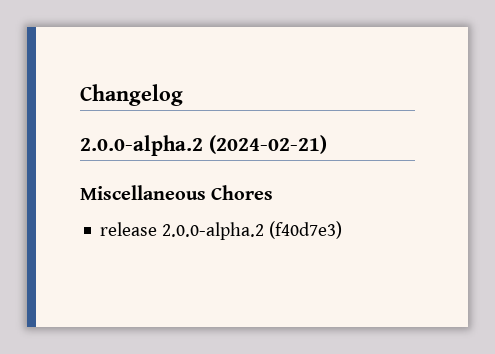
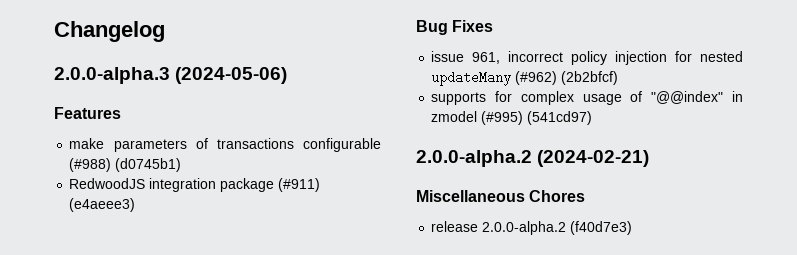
+ 2.0.0-alpha.3 (2024-05-06)
+ Features
+ make parameters of transactions configurable (#988) (d0745b1)
+ RedwoodJS integration package (#911) (e4aeee3)
+ Bug Fixes
+ issue 961, incorrect policy injection for nested updateMany (#962) (2b2bfcf)
+ supports for complex usage of "@@index" in zmodel (#995) (541cd97)

